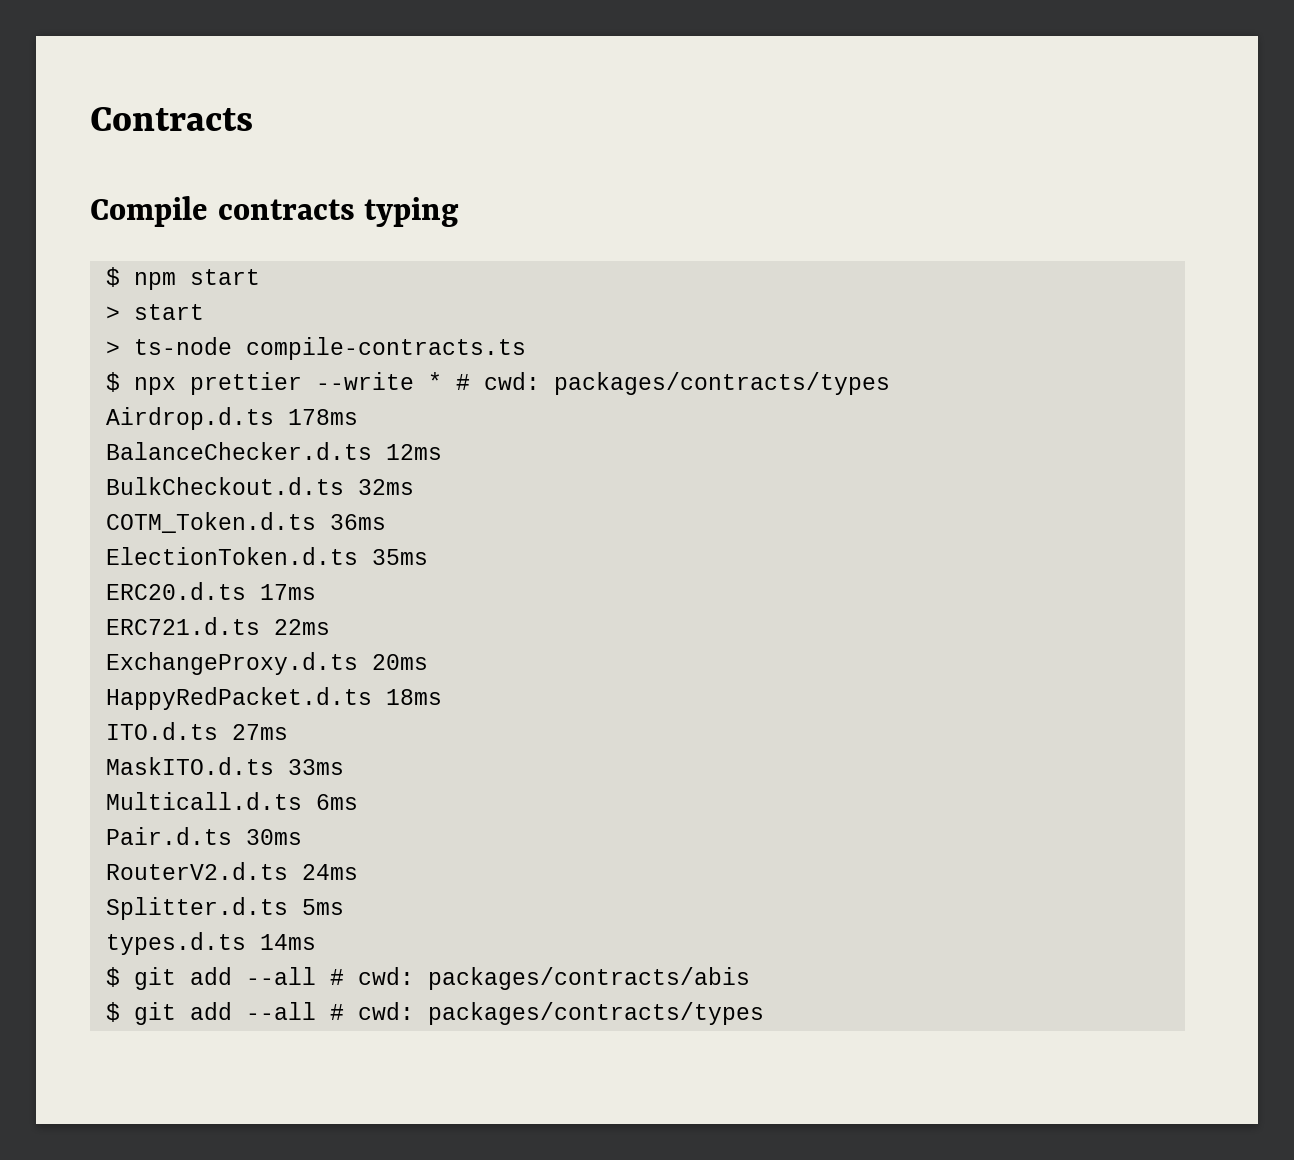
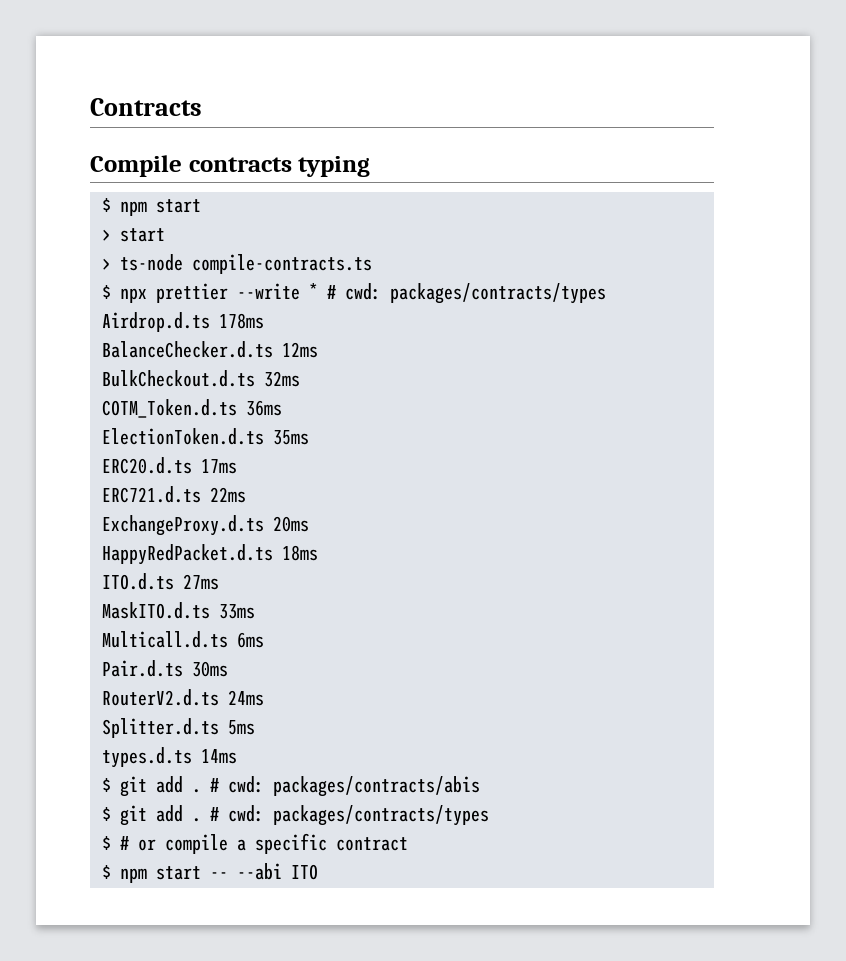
- $ git add --all # cwd: packages/contracts/abis
+ $ git add . # cwd: packages/contracts/abis
- $ git add --all # cwd: packages/contracts/types
+ $ git add . # cwd: packages/contracts/types
+ $ # or compile a specific contract
+ $ npm start -- --abi ITO

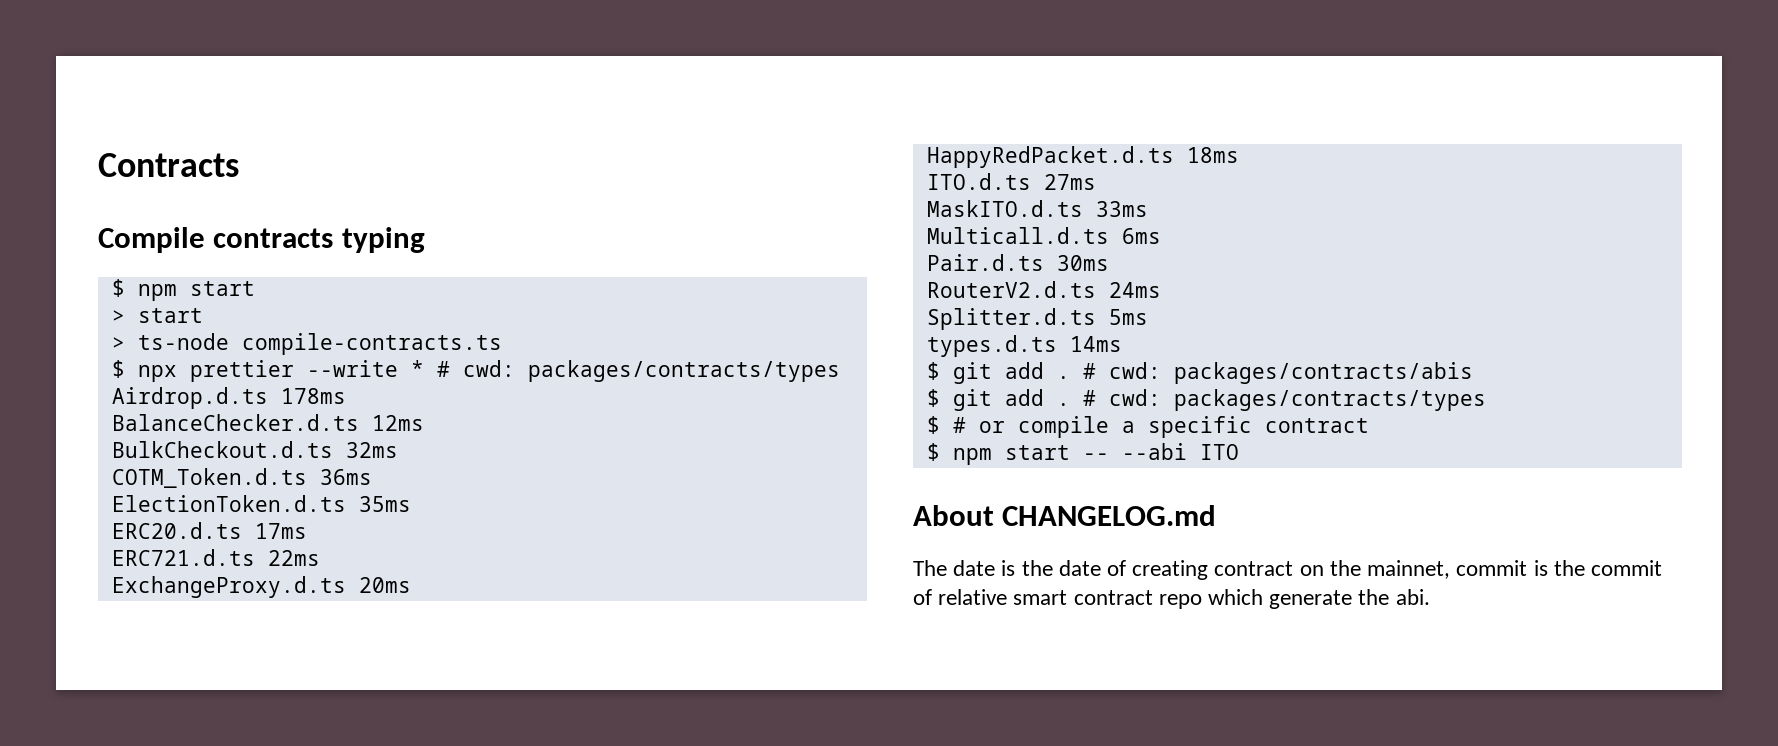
+ About CHANGELOG.md
+ The date is the date of creating contract on the mainnet, commit is the commit of relative smart contract repo which generate the abi.

